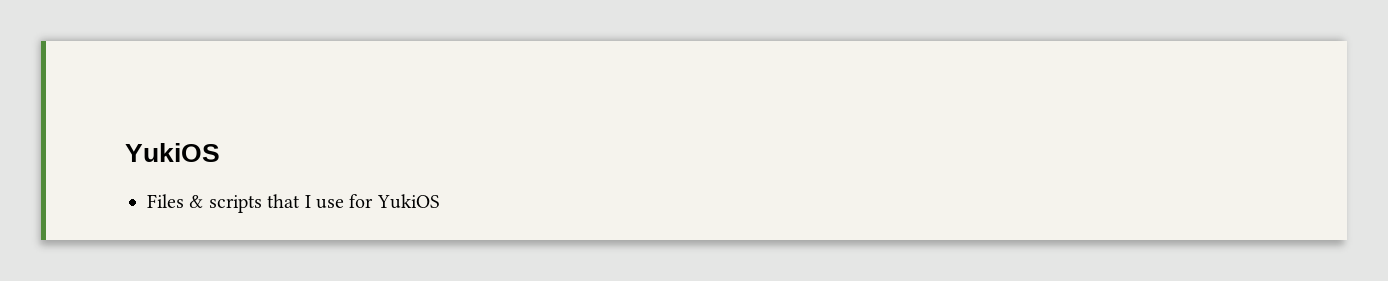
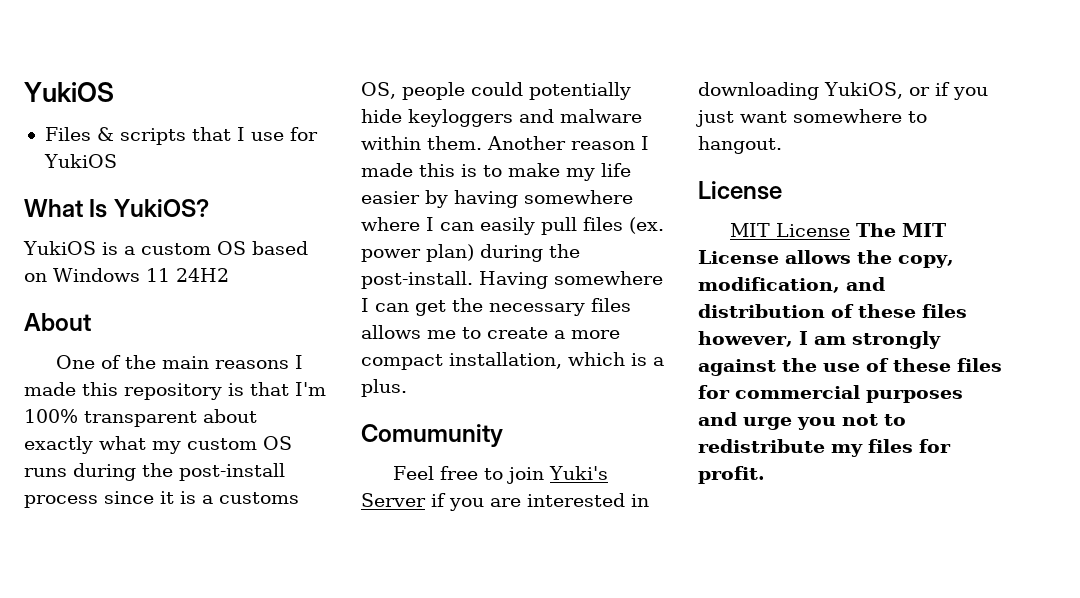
+ What Is YukiOS?
+ YukiOS is a custom OS based on Windows 11 24H2
+ About
+ One of the main reasons I made this repository is that I'm 100% transparent about exactly what my custom OS runs during the post-install process since it is a customs OS, people could potentially hide keyloggers and malware within them. Another reason I made this is to make my life easier by having somewhere where I can easily pull files (ex. power plan) during the post-install. Having somewhere I can get the necessary files allows me to create a more compact installation, which is a plus.
+ Comumunity
+ Feel free to join Yuki's Server if you are interested in downloading YukiOS, or if you just want somewhere to hangout.
+ License
+ MIT License The MIT License allows the copy, modification, and distribution of these files however, I am strongly against the use of these files for commercial purposes and urge you not to redistribute my files for profit.

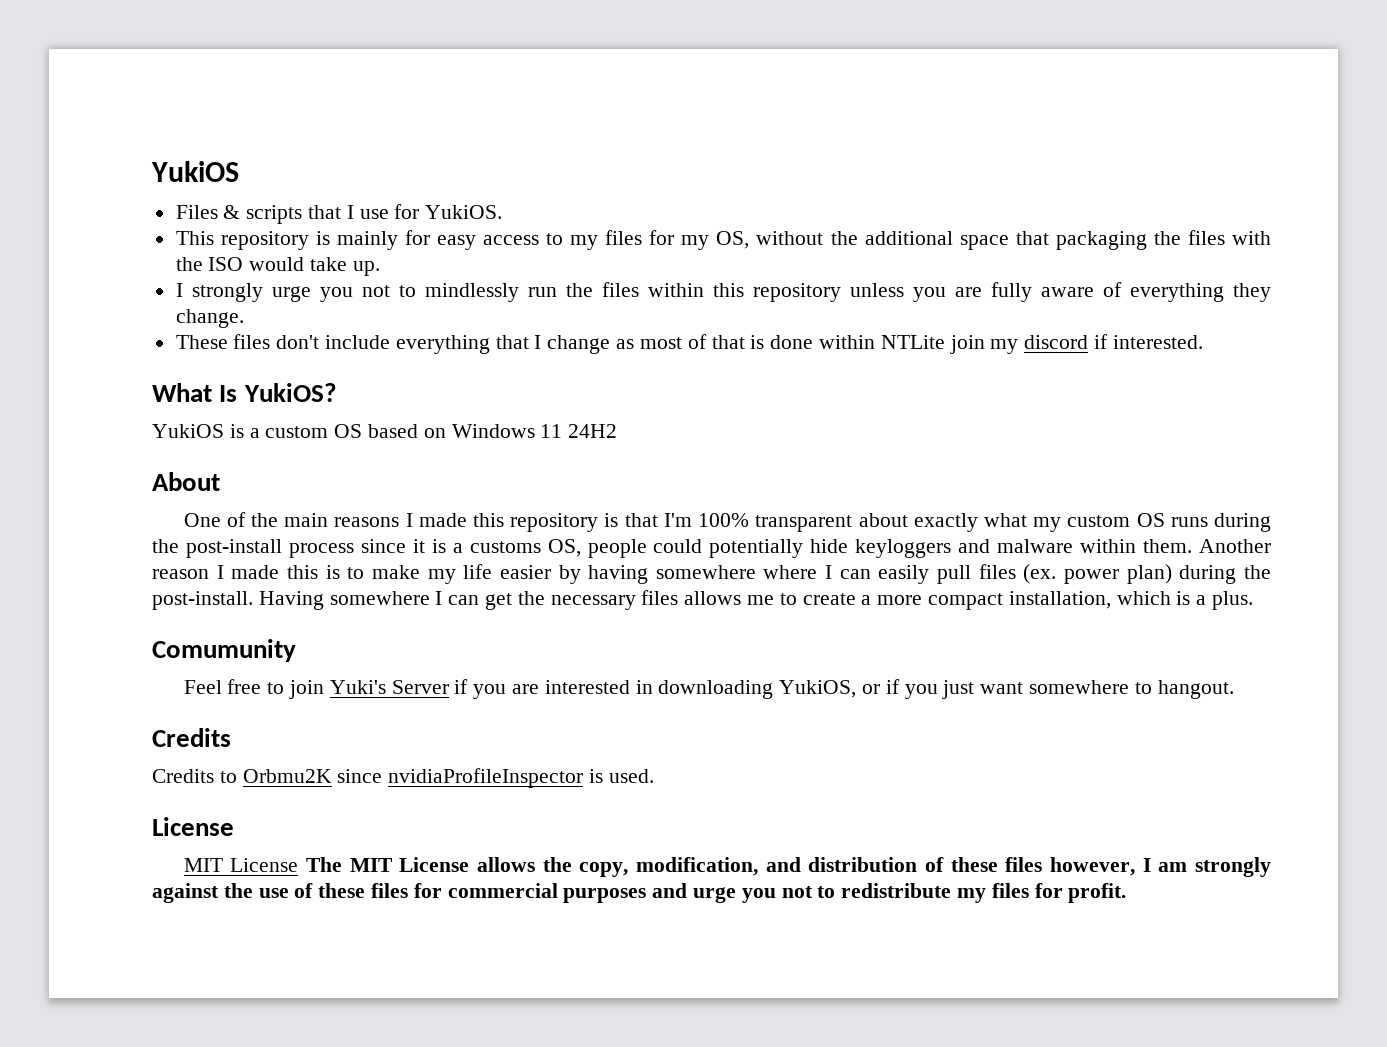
- Files & scripts that I use for YukiOS
+ Files & scripts that I use for YukiOS.
+ This repository is mainly for easy access to my files for my OS, without the additional space that packaging the files with the ISO would take up.
+ I strongly urge you not to mindlessly run the files within this repository unless you are fully aware of everything they change.
+ These files don't include everything that I change as most of that is done within NTLite join my discord if interested.
  Feel free to join Yuki's Server if you are interested in downloading YukiOS, or if you just want somewhere to hangout.
+ Credits
+ Credits to Orbmu2K since nvidiaProfileInspector is used.

